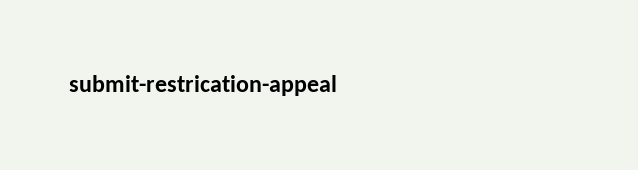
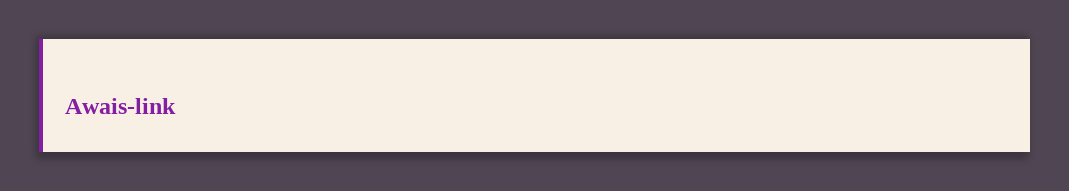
- submit-restrication-appeal
+ Awais-link

